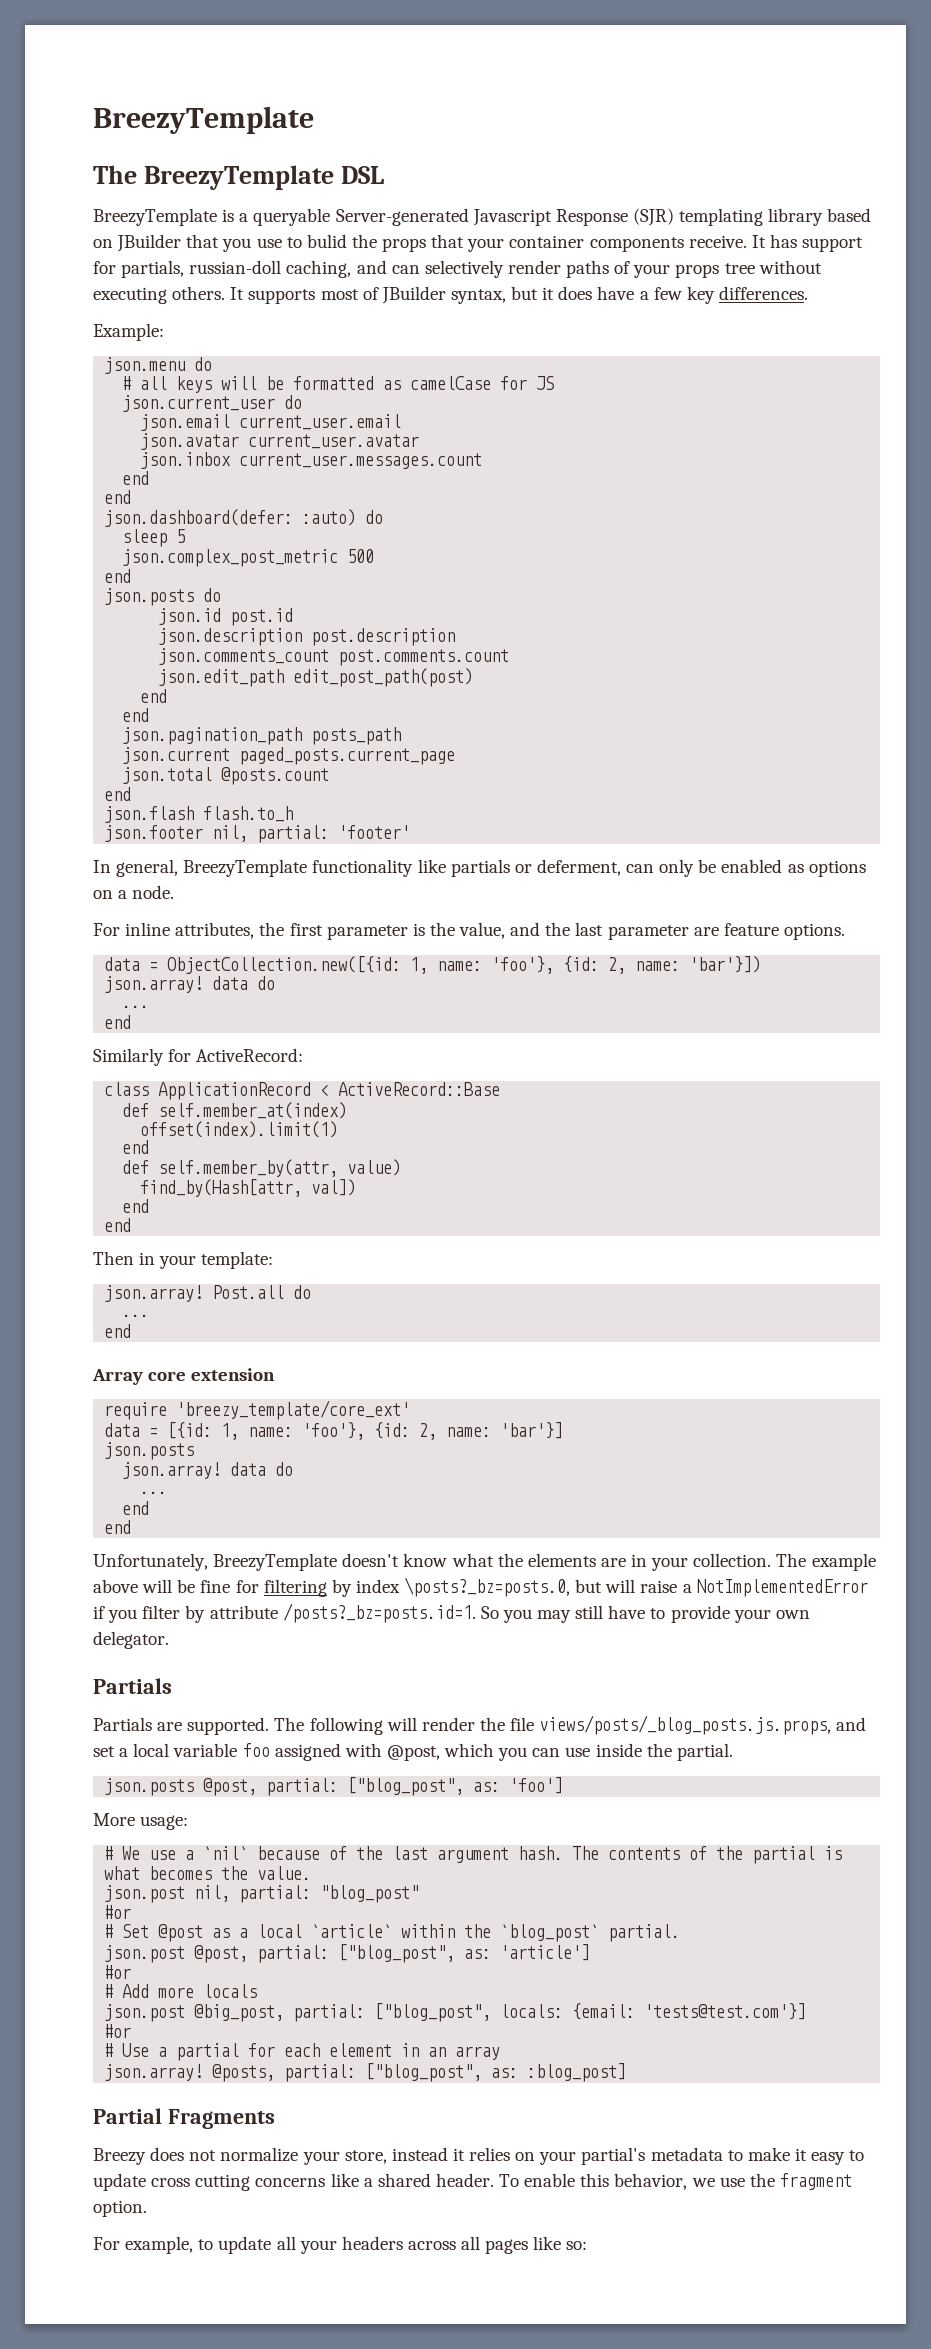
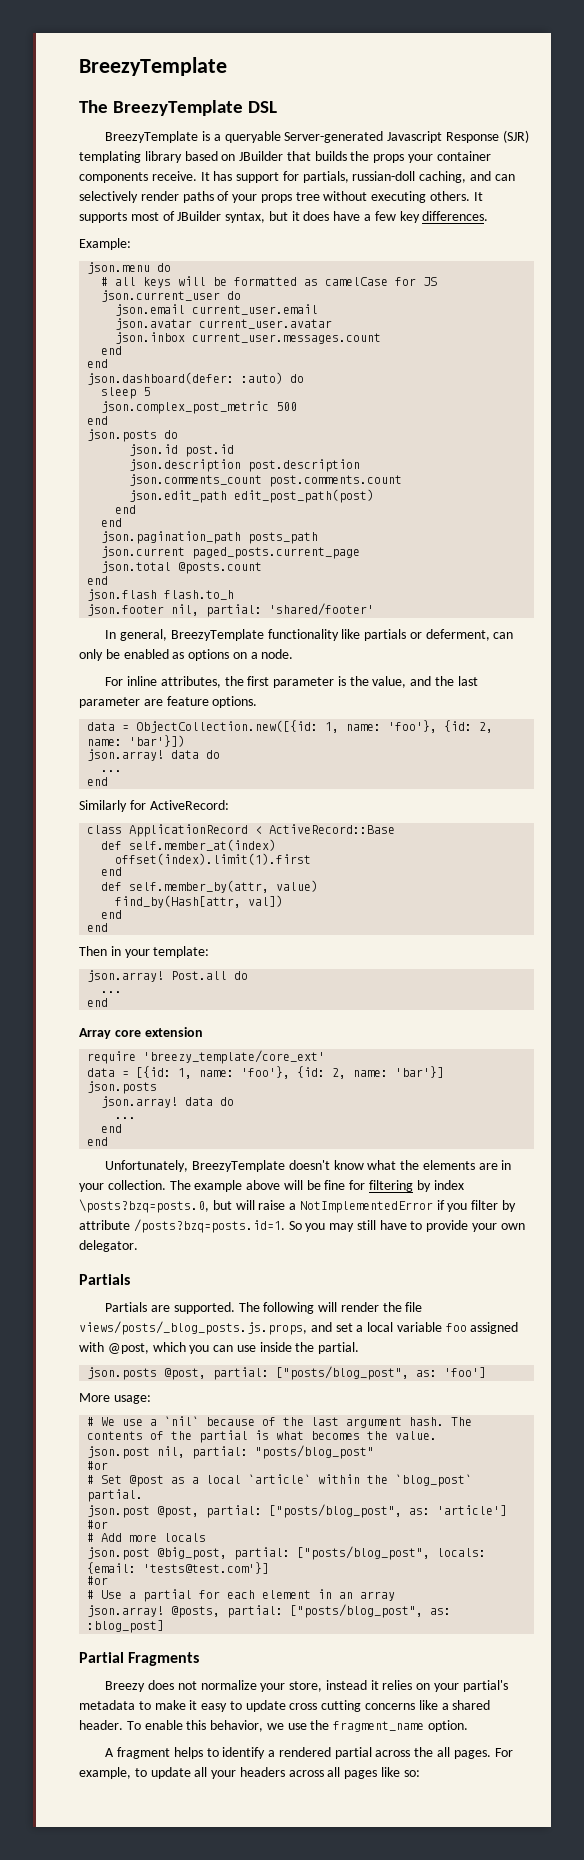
- BreezyTemplate is a queryable Server-generated Javascript Response (SJR) templating library based on JBuilder that you use to bulid the props that your container components receive.
+ BreezyTemplate is a queryable Server-generated Javascript Response (SJR) templating library based on JBuilder that builds the props your container components receive.
- json.footer nil, partial: 'footer'
+ json.footer nil, partial: 'shared/footer'
- offset(index).limit(1)
+ offset(index).limit(1).first
- The example above will be fine for filtering by index \posts?_bz=posts.0, but will raise a NotImplementedError if you filter by attribute /posts?_bz=posts.id=1. So you may still have to provide your own delegator.
+ The example above will be fine for filtering by index \posts?bzq=posts.0, but will raise a NotImplementedError if you filter by attribute /posts?bzq=posts.id=1. So you may still have to provide your own delegator.
- json.posts @post, partial: ["blog_post", as: 'foo']
+ json.posts @post, partial: ["posts/blog_post", as: 'foo']
- json.post nil, partial: "blog_post"
+ json.post nil, partial: "posts/blog_post"
- json.post @post, partial: ["blog_post", as: 'article']
+ json.post @post, partial: ["posts/blog_post", as: 'article']
- json.post @big_post, partial: ["blog_post", locals: {email: 'tests@test.com'}]
+ json.post @big_post, partial: ["posts/blog_post", locals: {email: 'tests@test.com'}]
- @posts, partial: ["blog_post", as: :blog_post]
+ @posts, partial: ["posts/blog_post", as: :blog_post]
- To enable this behavior, we use the fragment option.
+ To enable this behavior, we use the fragment_name option.
+ A fragment helps to identify a rendered partial across the all pages.

